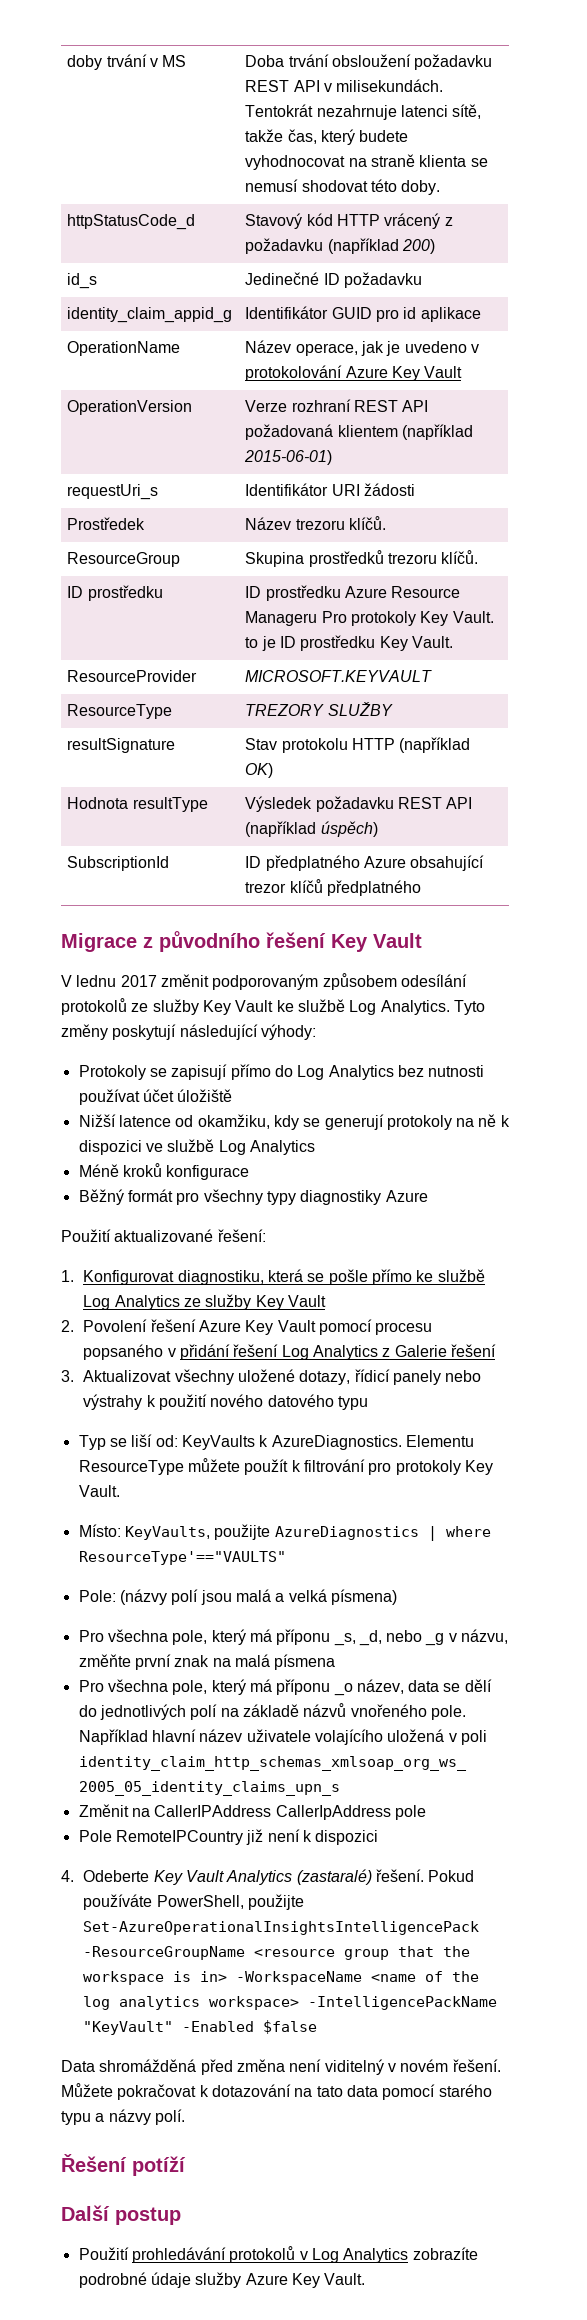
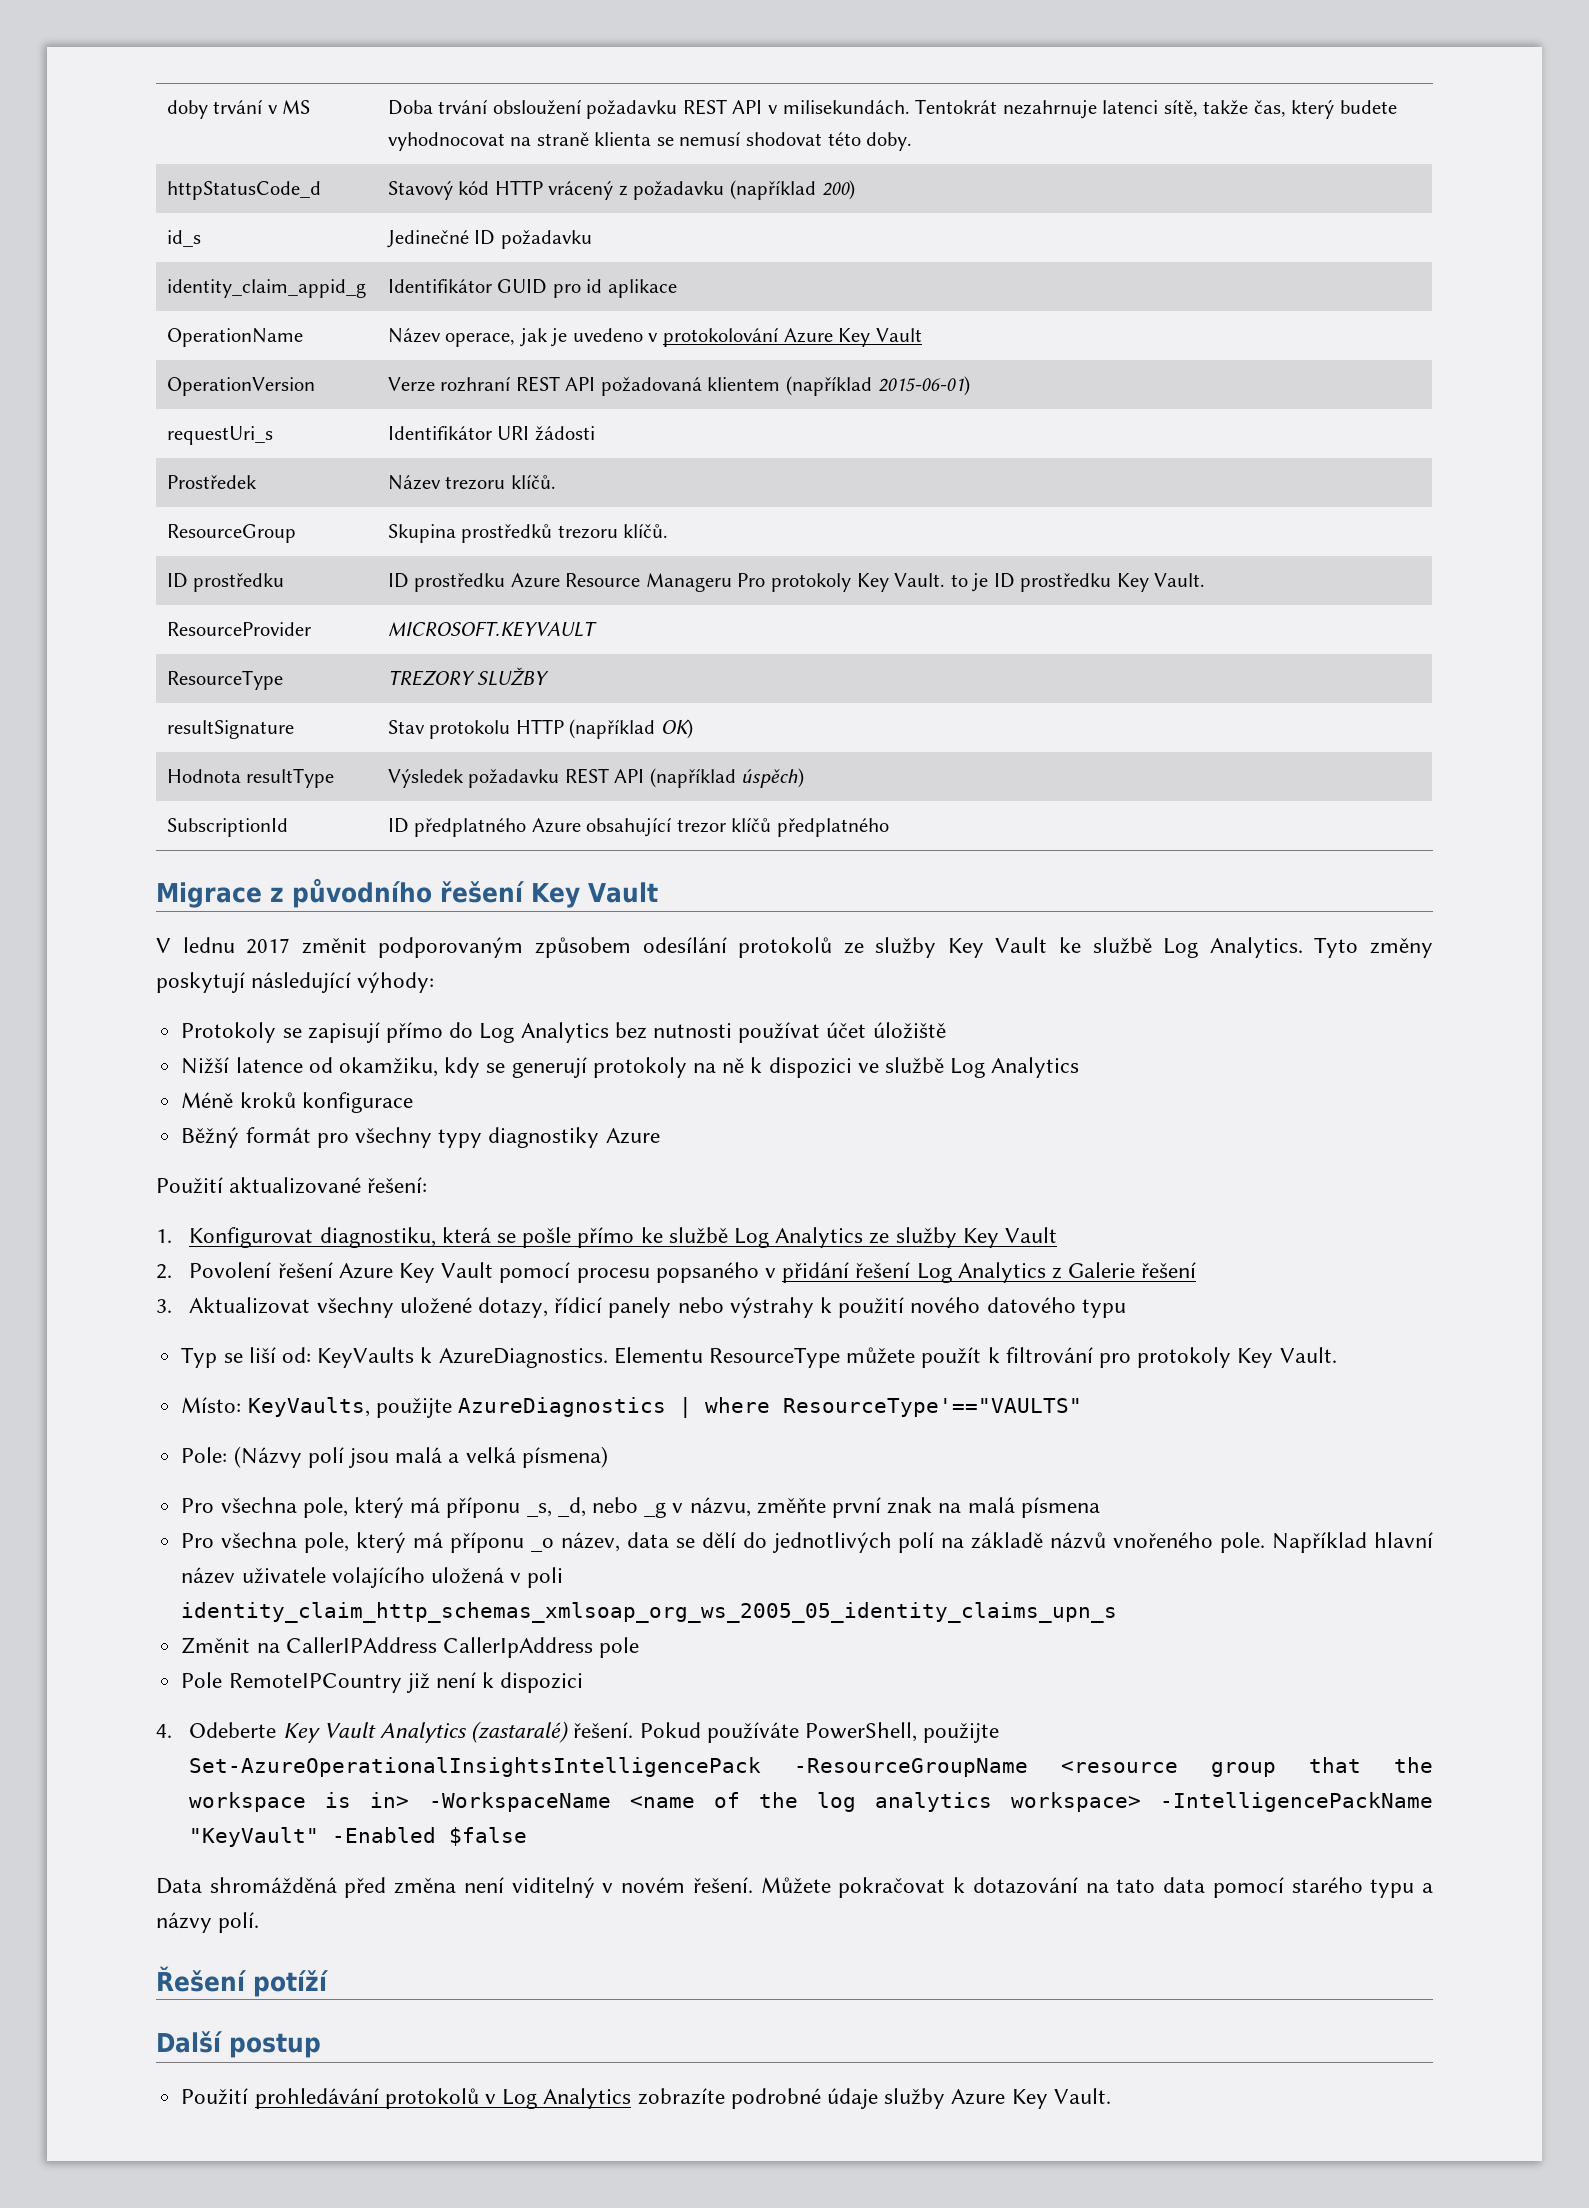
- Pole: (názvy polí jsou malá a velká písmena)
+ Pole: (Názvy polí jsou malá a velká písmena)

